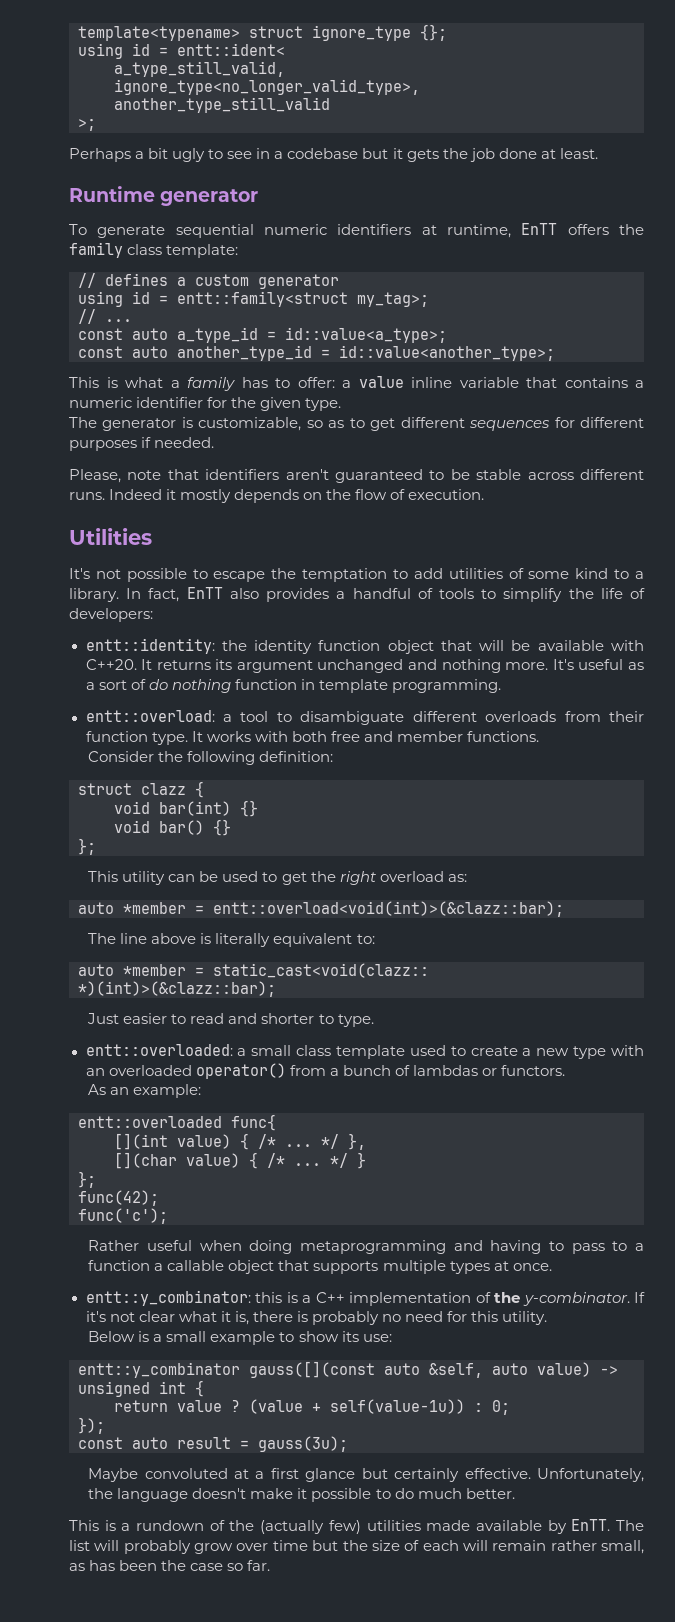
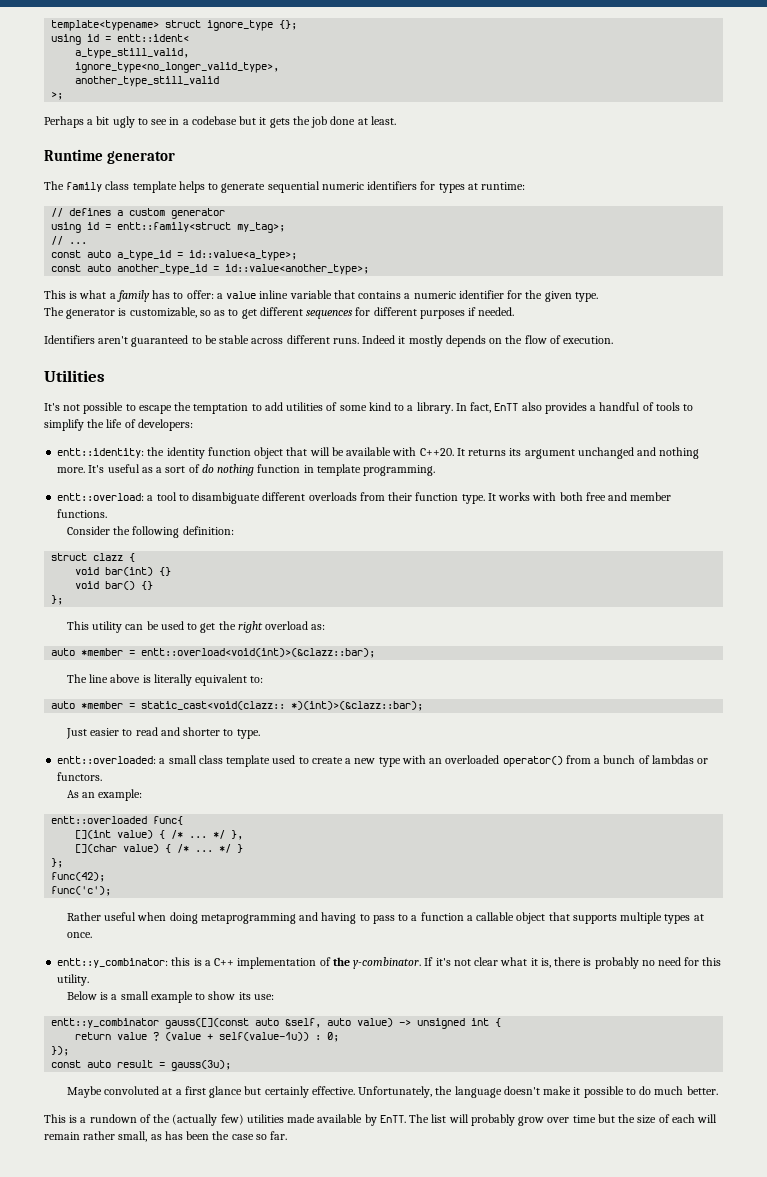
- To generate sequential numeric identifiers at runtime, EnTT offers the family class template:
+ The family class template helps to generate sequential numeric identifiers for types at runtime:
- Please, note that identifiers aren't guaranteed to be stable across different runs.
+ Identifiers aren't guaranteed to be stable across different runs.

